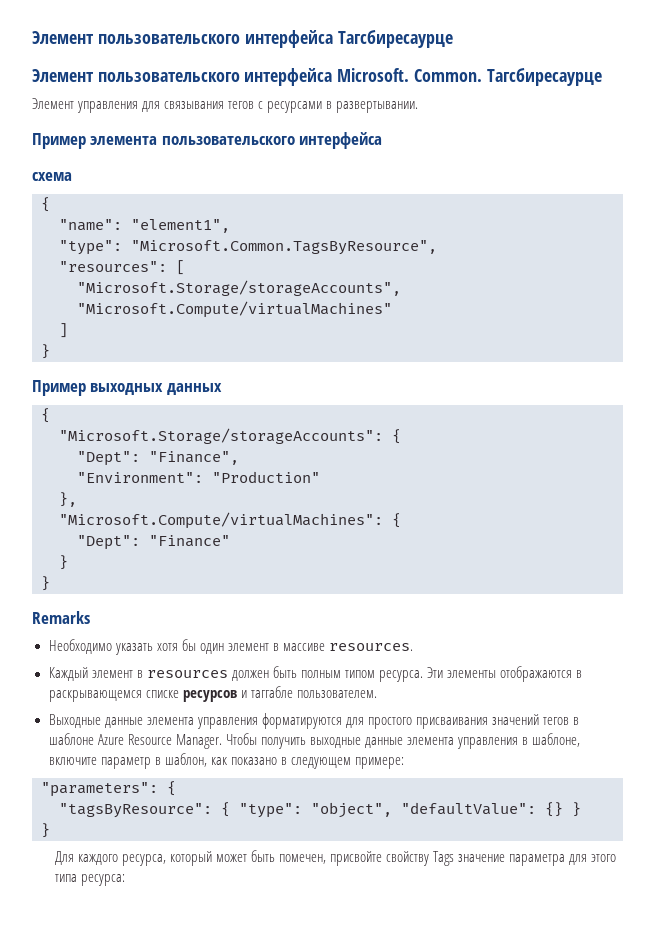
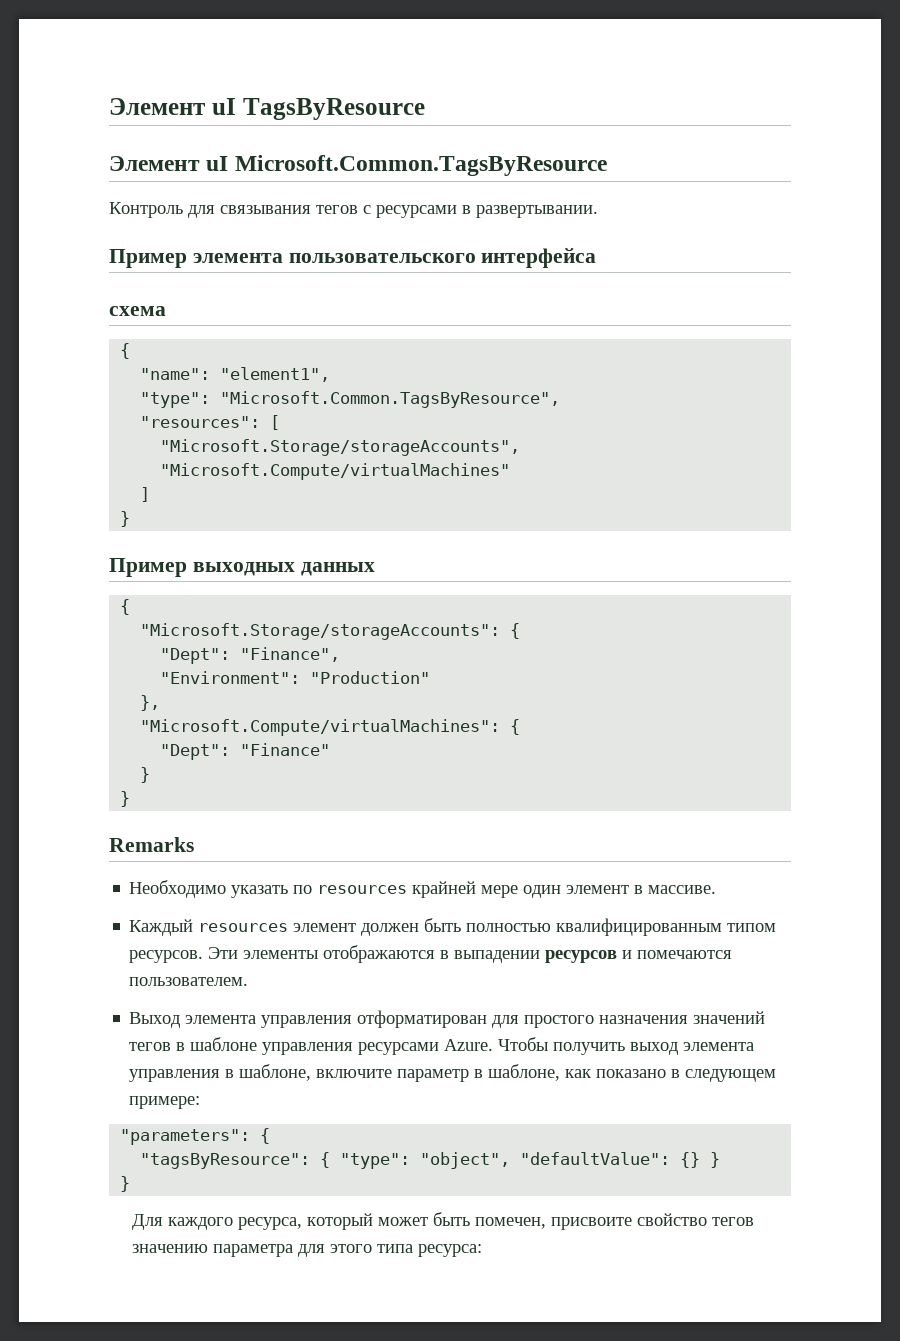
- Элемент пользовательского интерфейса Тагсбиресаурце
- Элемент пользовательского интерфейса Microsoft. Common. Тагсбиресаурце
- Элемент управления для связывания тегов с ресурсами в развертывании.
+ Элемент uI TagsByResource
+ Элемент uI Microsoft.Common.TagsByResource
+ Контроль для связывания тегов с ресурсами в развертывании.
- Необходимо указать хотя бы один элемент в массиве resources.
+ Необходимо указать по resources крайней мере один элемент в массиве.
- Каждый элемент в resources должен быть полным типом ресурса.
+ Каждый resources элемент должен быть полностью квалифицированным типом ресурсов.
- Эти элементы отображаются в раскрывающемся списке ресурсов и таггабле пользователем.
+ Эти элементы отображаются в выпадении ресурсов и помечаются пользователем.
- Выходные данные элемента управления форматируются для простого присваивания значений тегов в шаблоне Azure Resource Manager. Чтобы получить выходные данные элемента управления в шаблоне, включите параметр в шаблон, как показано в следующем примере:
+ Выход элемента управления отформатирован для простого назначения значений тегов в шаблоне управления ресурсами Azure. Чтобы получить выход элемента управления в шаблоне, включите параметр в шаблоне, как показано в следующем примере:
- Для каждого ресурса, который может быть помечен, присвойте свойству Tags значение параметра для этого типа ресурса:
+ Для каждого ресурса, который может быть помечен, присвоите свойство тегов значению параметра для этого типа ресурса:

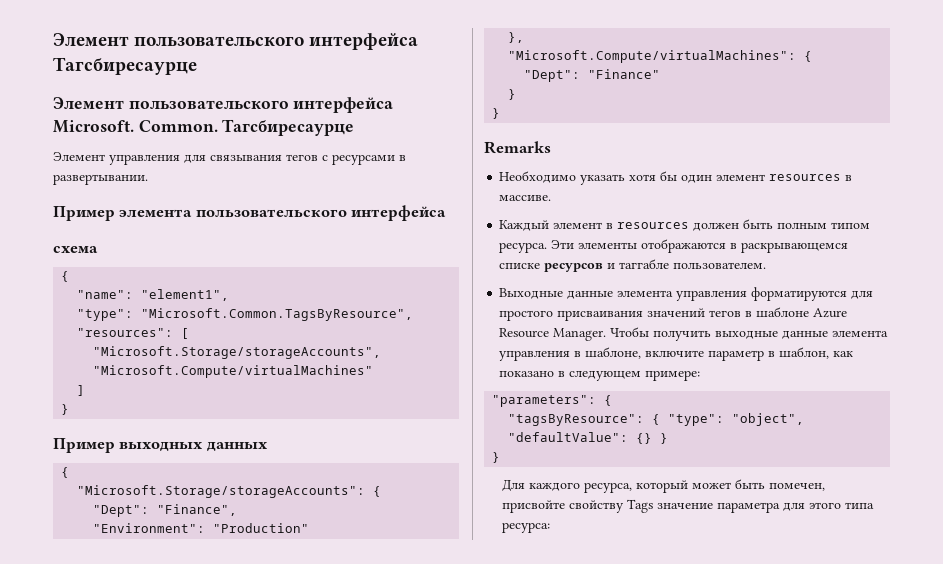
- Элемент uI TagsByResource
- Элемент uI Microsoft.Common.TagsByResource
- Контроль для связывания тегов с ресурсами в развертывании.
+ Элемент пользовательского интерфейса Тагсбиресаурце
+ Элемент пользовательского интерфейса Microsoft. Common. Тагсбиресаурце
+ Элемент управления для связывания тегов с ресурсами в развертывании.
- Необходимо указать по resources крайней мере один элемент в массиве.
+ Необходимо указать хотя бы один элемент resources в массиве.
- Каждый resources элемент должен быть полностью квалифицированным типом ресурсов.
+ Каждый элемент в resources должен быть полным типом ресурса.
- Эти элементы отображаются в выпадении ресурсов и помечаются пользователем.
+ Эти элементы отображаются в раскрывающемся списке ресурсов и таггабле пользователем.
- Выход элемента управления отформатирован для простого назначения значений тегов в шаблоне управления ресурсами Azure. Чтобы получить выход элемента управления в шаблоне, включите параметр в шаблоне, как показано в следующем примере:
+ Выходные данные элемента управления форматируются для простого присваивания значений тегов в шаблоне Azure Resource Manager. Чтобы получить выходные данные элемента управления в шаблоне, включите параметр в шаблон, как показано в следующем примере:
- Для каждого ресурса, который может быть помечен, присвоите свойство тегов значению параметра для этого типа ресурса:
+ Для каждого ресурса, который может быть помечен, присвойте свойству Tags значение параметра для этого типа ресурса:

